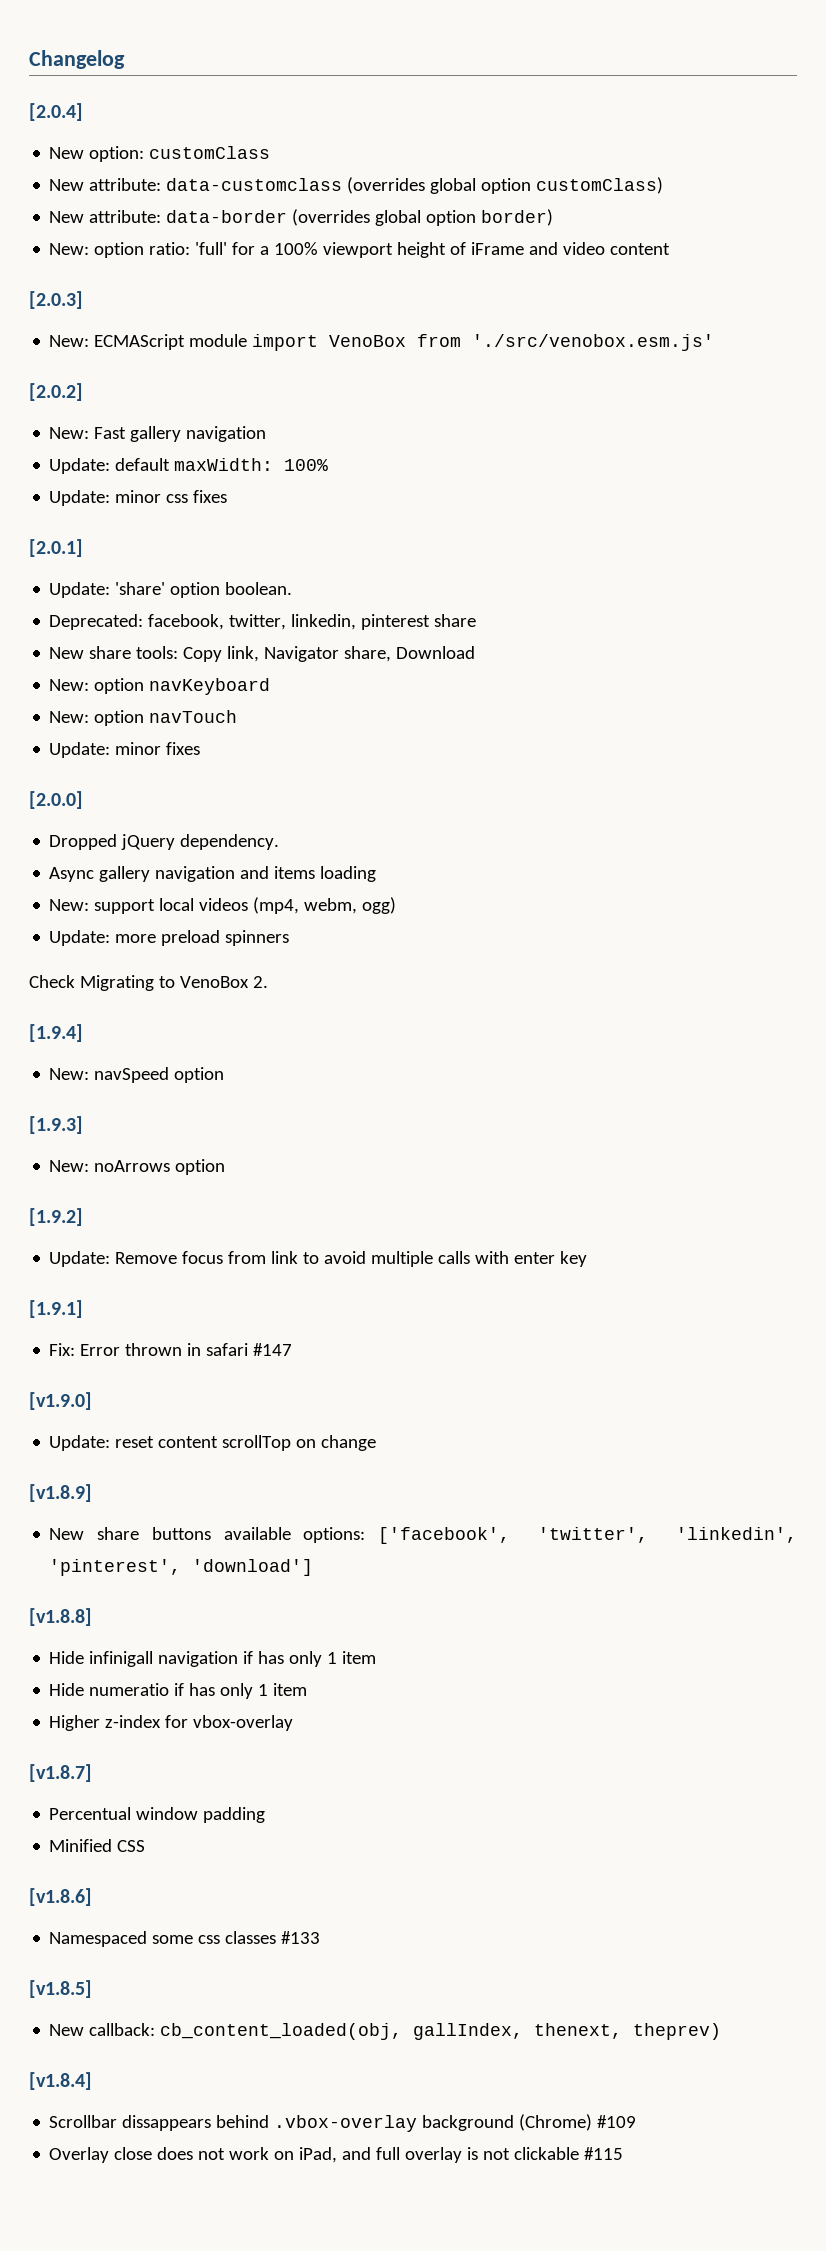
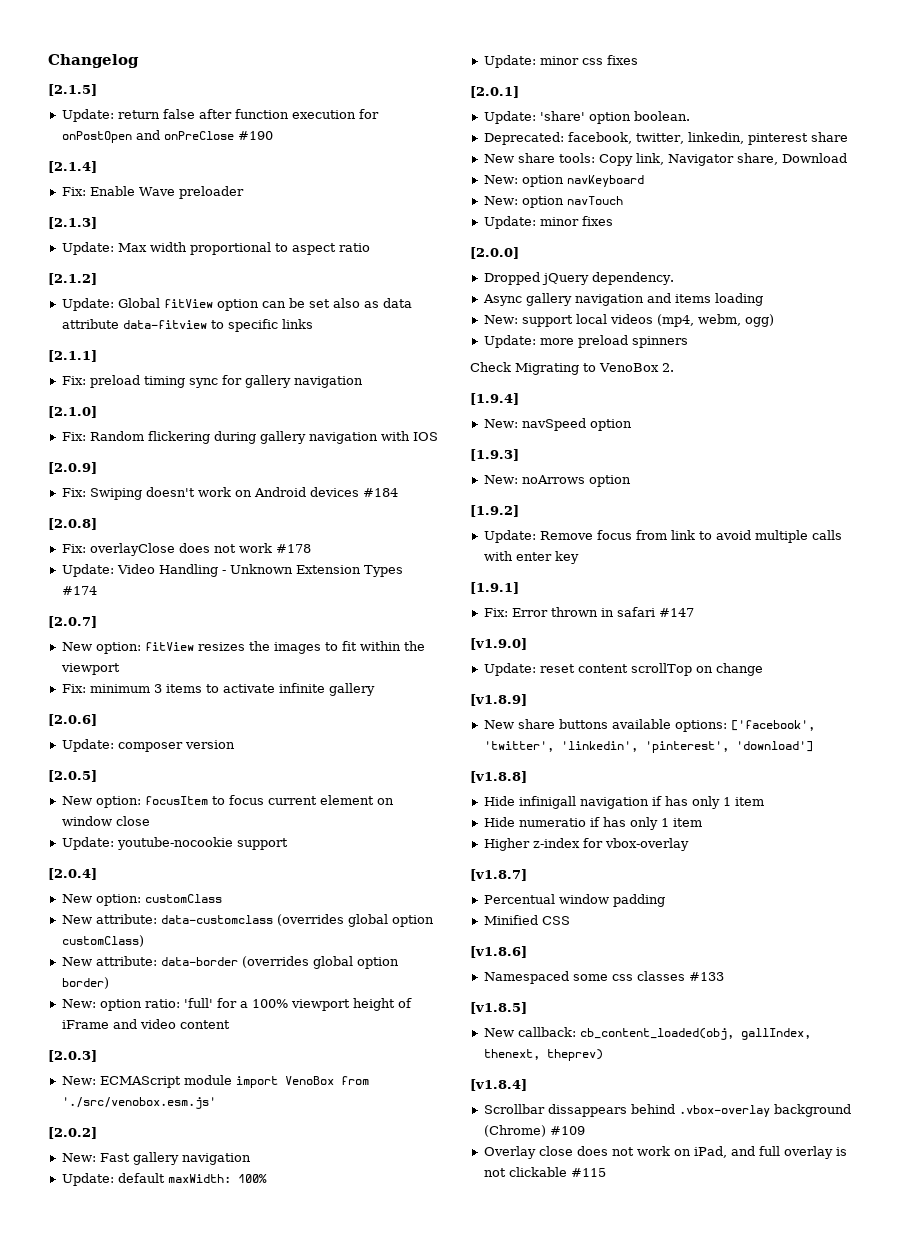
+ [2.1.5]
+ Update: return false after function execution for onPostOpen and onPreClose #190
+ [2.1.4]
+ Fix: Enable Wave preloader
+ [2.1.3]
+ Update: Max width proportional to aspect ratio
+ [2.1.2]
+ Update: Global fitView option can be set also as data attribute data-fitview to specific links
+ [2.1.1]
+ Fix: preload timing sync for gallery navigation
+ [2.1.0]
+ Fix: Random flickering during gallery navigation with IOS
+ [2.0.9]
+ Fix: Swiping doesn't work on Android devices #184
+ [2.0.8]
+ Fix: overlayClose does not work #178
+ Update: Video Handling - Unknown Extension Types #174
+ [2.0.7]
+ New option: fitView resizes the images to fit within the viewport
+ Fix: minimum 3 items to activate infinite gallery
+ [2.0.6]
+ Update: composer version
+ [2.0.5]
+ New option: focusItem to focus current element on window close
+ Update: youtube-nocookie support

